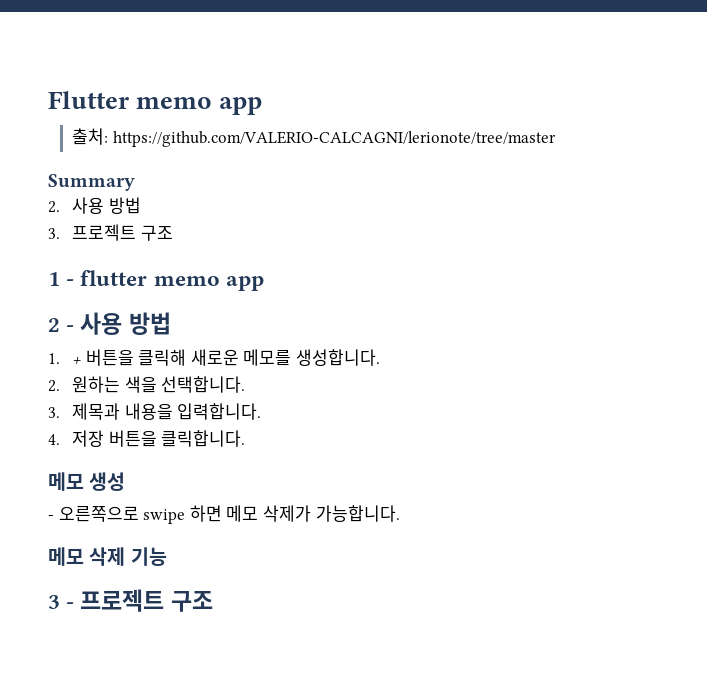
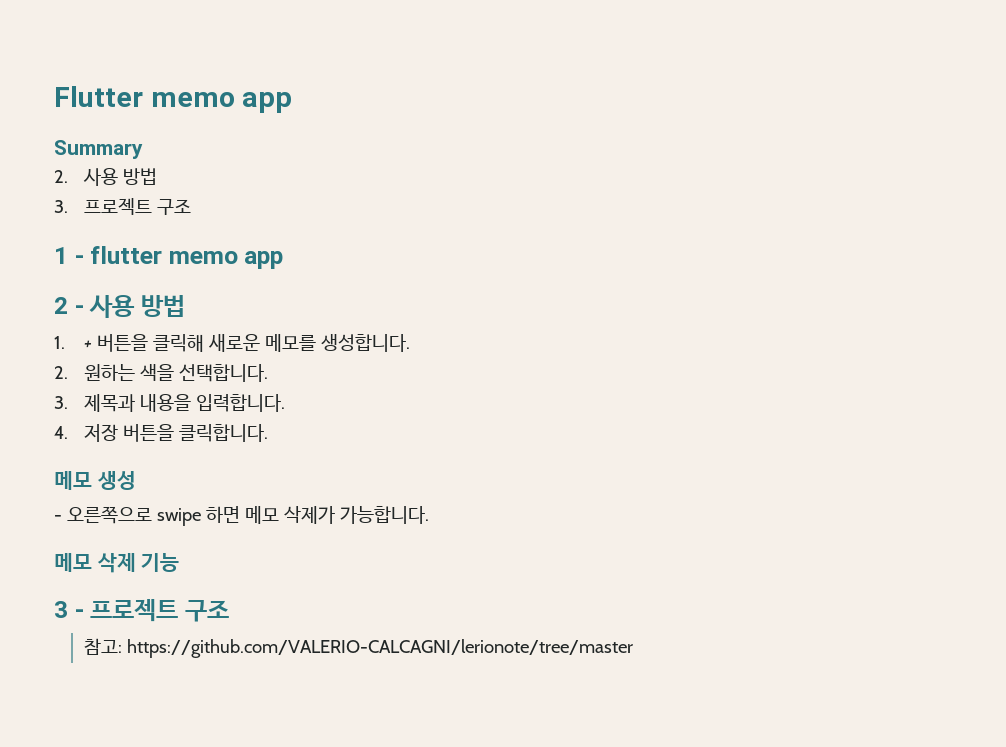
- 출처: https://github.com/VALERIO-CALCAGNI/lerionote/tree/master
+ 참고: https://github.com/VALERIO-CALCAGNI/lerionote/tree/master

